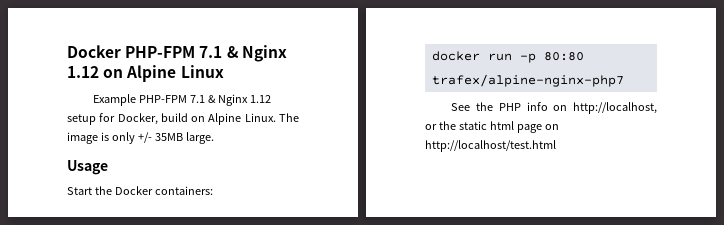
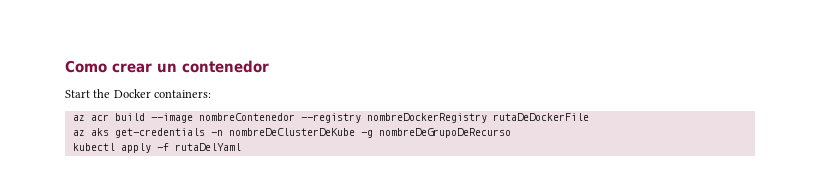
- Docker PHP-FPM 7.1 & Nginx 1.12 on Alpine Linux
- Example PHP-FPM 7.1 & Nginx 1.12 setup for Docker, build on Alpine Linux. The image is only +/- 35MB large.
- Usage
+ Como crear un contenedor
  Start the Docker containers:
- docker run -p 80:80 trafex/alpine-nginx-php7
- See the PHP info on http://localhost, or the static html page on http://localhost/test.html
+ az acr build --image nombreContenedor --registry nombreDockerRegistry rutaDeDockerFile
+ az aks get-credentials -n nombreDeClusterDeKube -g nombreDeGrupoDeRecurso
+ kubectl apply -f rutaDelYaml

